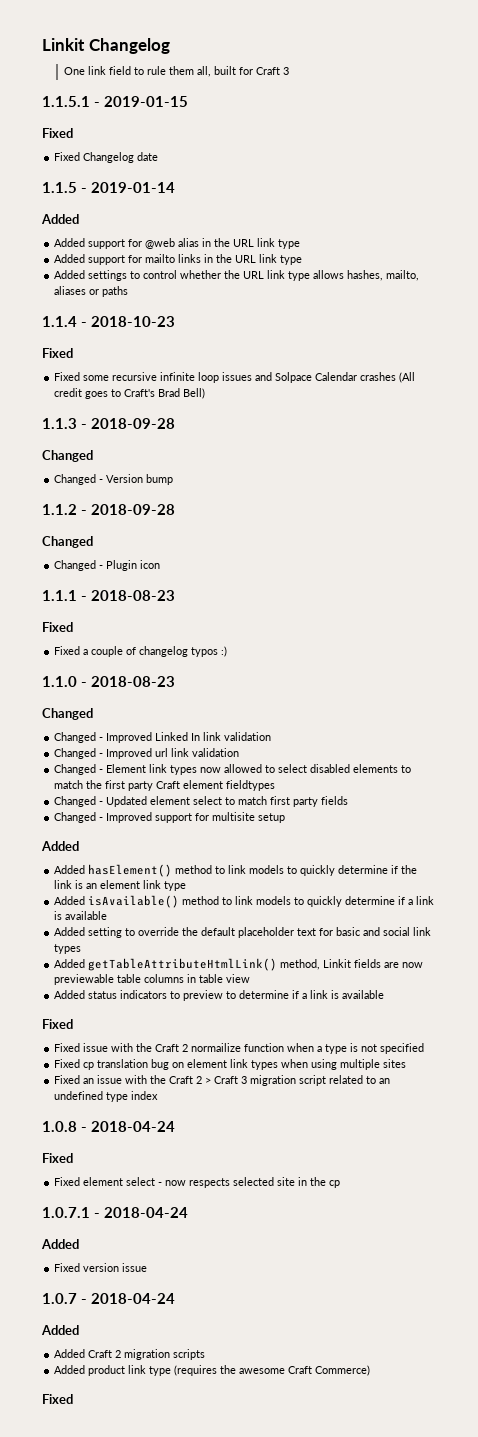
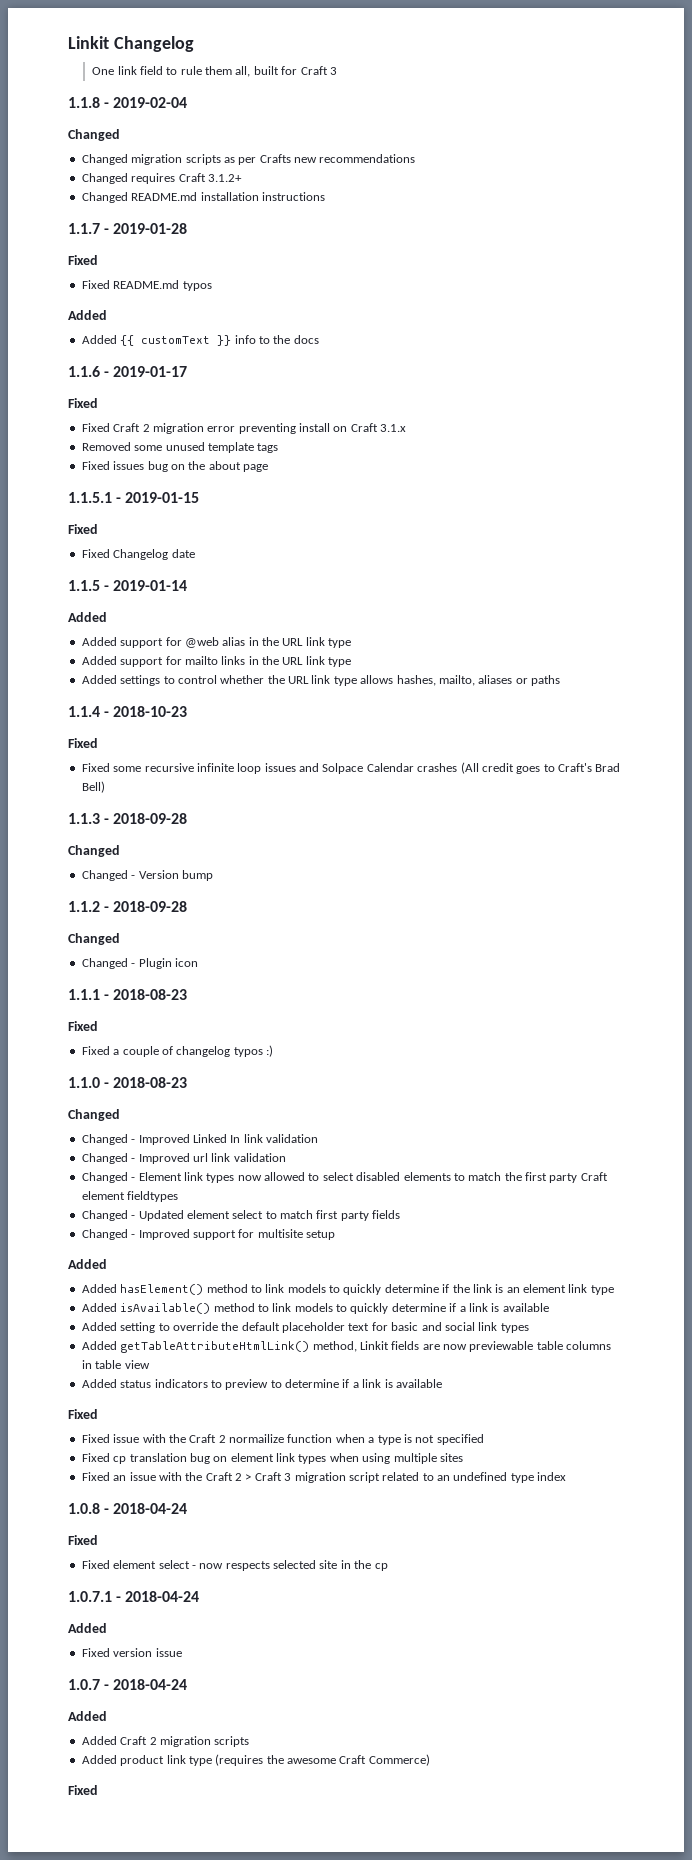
+ 1.1.8 - 2019-02-04
+ Changed
+ Changed migration scripts as per Crafts new recommendations
+ Changed requires Craft 3.1.2+
+ Changed README.md installation instructions
+ 1.1.7 - 2019-01-28
+ Fixed
+ Fixed README.md typos
+ Added
+ Added {{ customText }} info to the docs
+ 1.1.6 - 2019-01-17
+ Fixed
+ Fixed Craft 2 migration error preventing install on Craft 3.1.x
+ Removed some unused template tags
+ Fixed issues bug on the about page

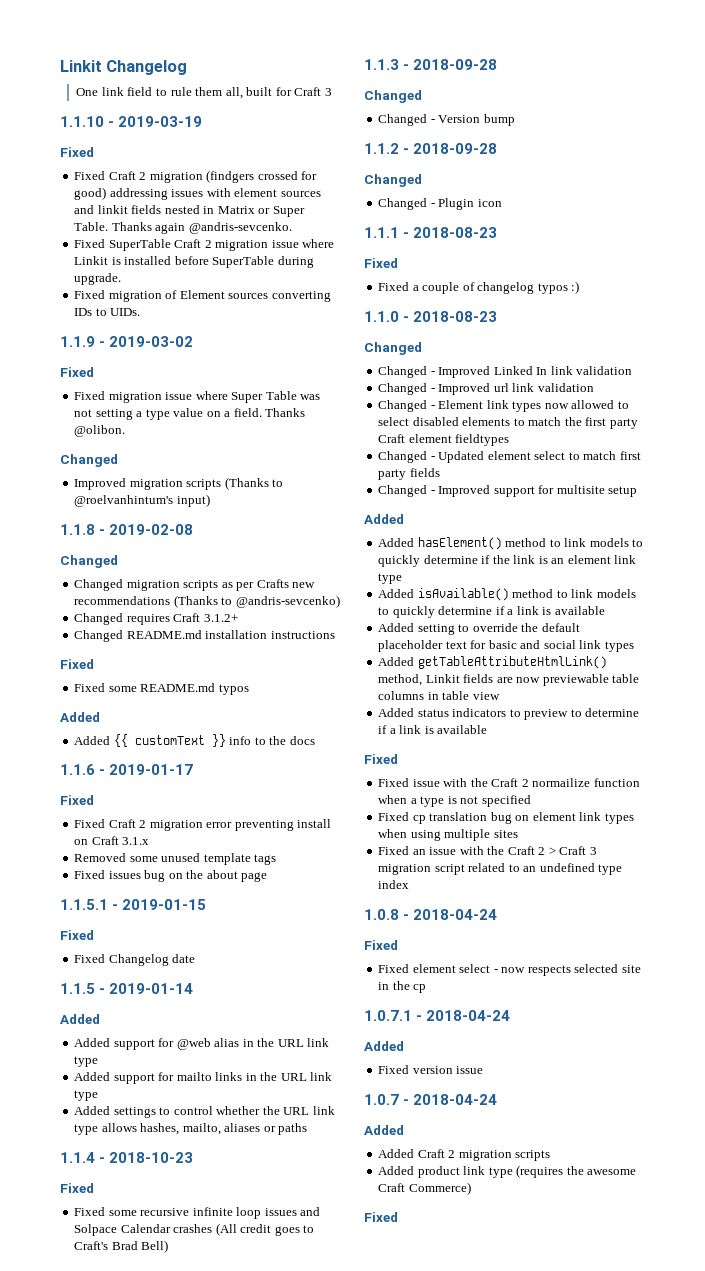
+ 1.1.10 - 2019-03-19
+ Fixed
+ Fixed Craft 2 migration (findgers crossed for good) addressing issues with element sources and linkit fields nested in Matrix or Super Table. Thanks again @andris-sevcenko.
+ Fixed SuperTable Craft 2 migration issue where Linkit is installed before SuperTable during upgrade.
+ Fixed migration of Element sources converting IDs to UIDs.
+ 1.1.9 - 2019-03-02
+ Fixed
+ Fixed migration issue where Super Table was not setting a type value on a field. Thanks @olibon.
+ Changed
+ Improved migration scripts (Thanks to @roelvanhintum's input)
- 1.1.8 - 2019-02-04
+ 1.1.8 - 2019-02-08
- Changed migration scripts as per Crafts new recommendations
+ Changed migration scripts as per Crafts new recommendations (Thanks to @andris-sevcenko)
  Changed README.md installation instructions
- 1.1.7 - 2019-01-28
  Fixed
- Fixed README.md typos
+ Fixed some README.md typos

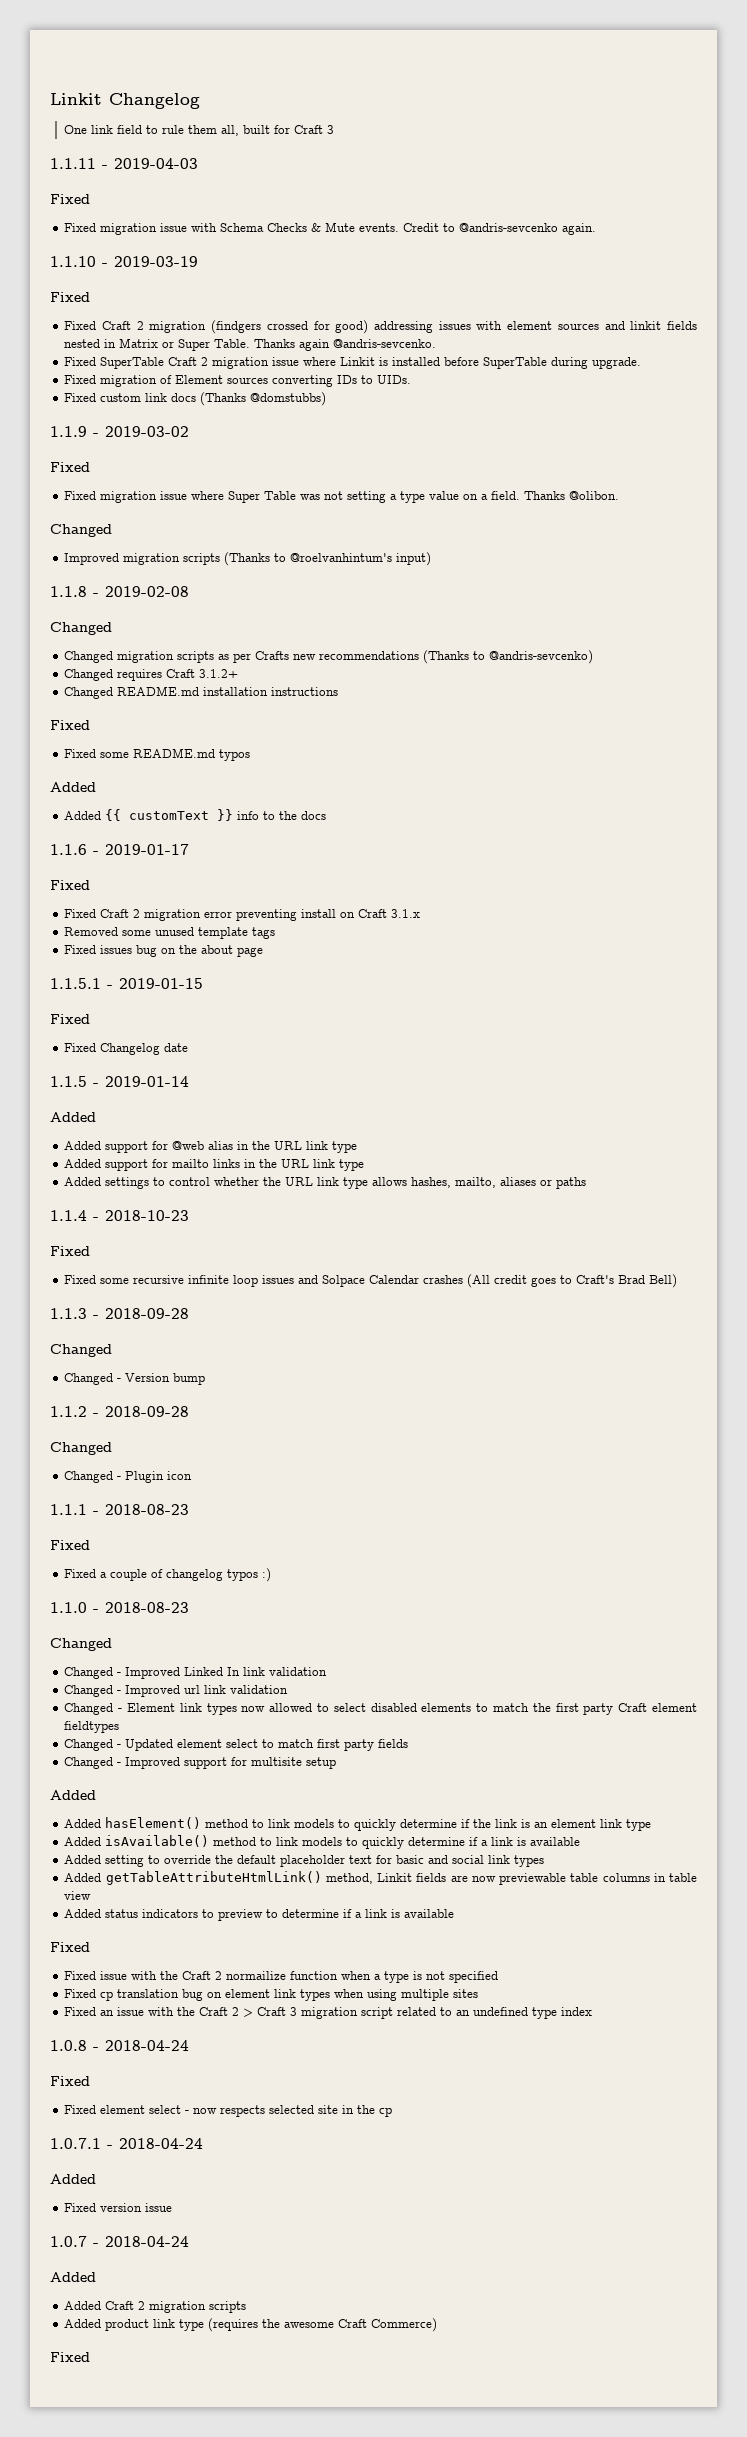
+ 1.1.11 - 2019-04-03
+ Fixed
+ Fixed migration issue with Schema Checks & Mute events. Credit to @andris-sevcenko again.
+ Fixed custom link docs (Thanks @domstubbs)

